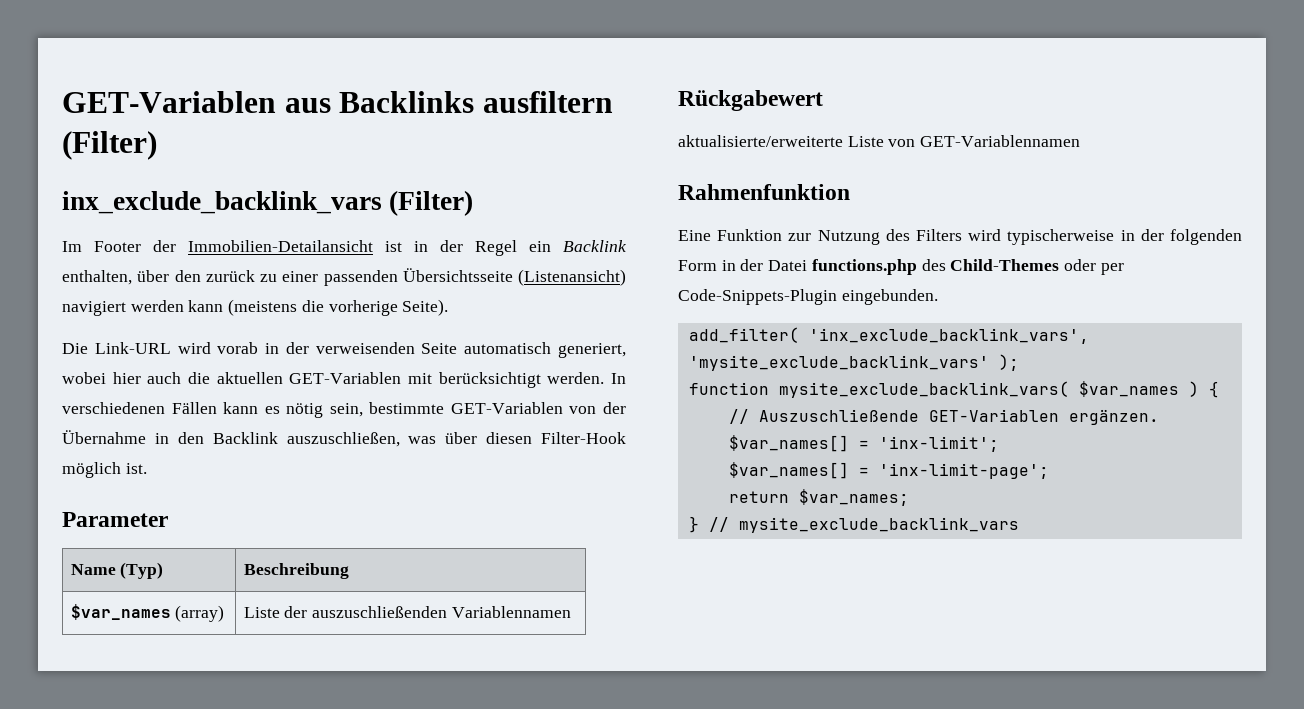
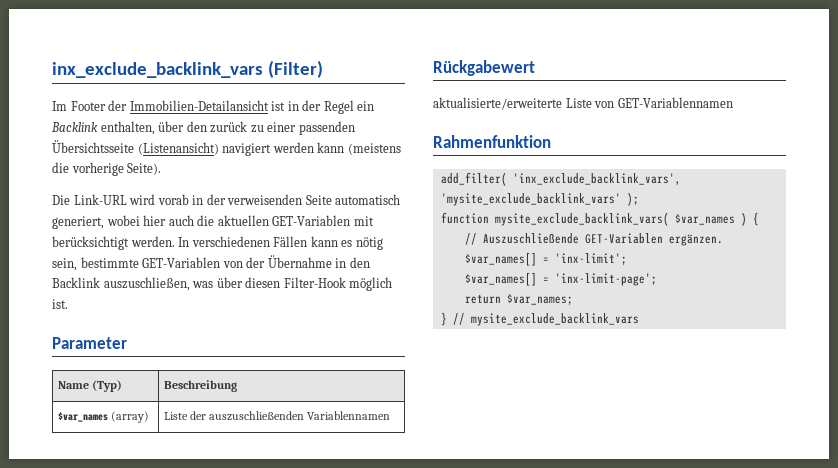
- GET-Variablen aus Backlinks ausfiltern (Filter)
- Eine Funktion zur Nutzung des Filters wird typischerweise in der folgenden Form in der Datei functions.php des Child-Themes oder per Code-Snippets-Plugin eingebunden.

